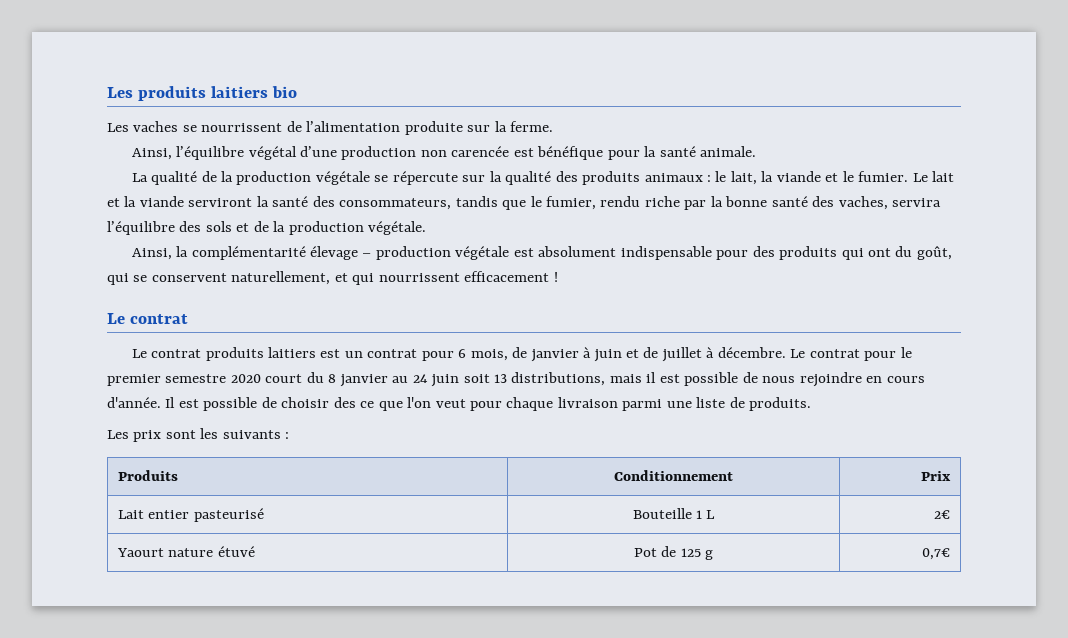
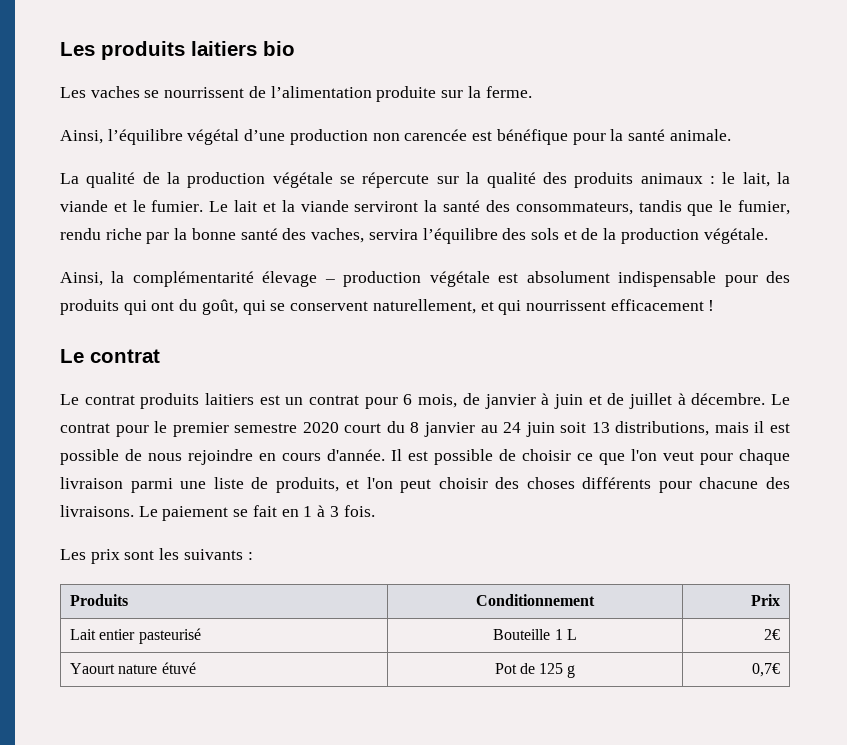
- Il est possible de choisir des ce que l'on veut pour chaque livraison parmi une liste de produits.
+ Il est possible de choisir ce que l'on veut pour chaque livraison parmi une liste de produits, et l'on peut choisir des choses différents pour chacune des livraisons. Le paiement se fait en 1 à 3 fois.

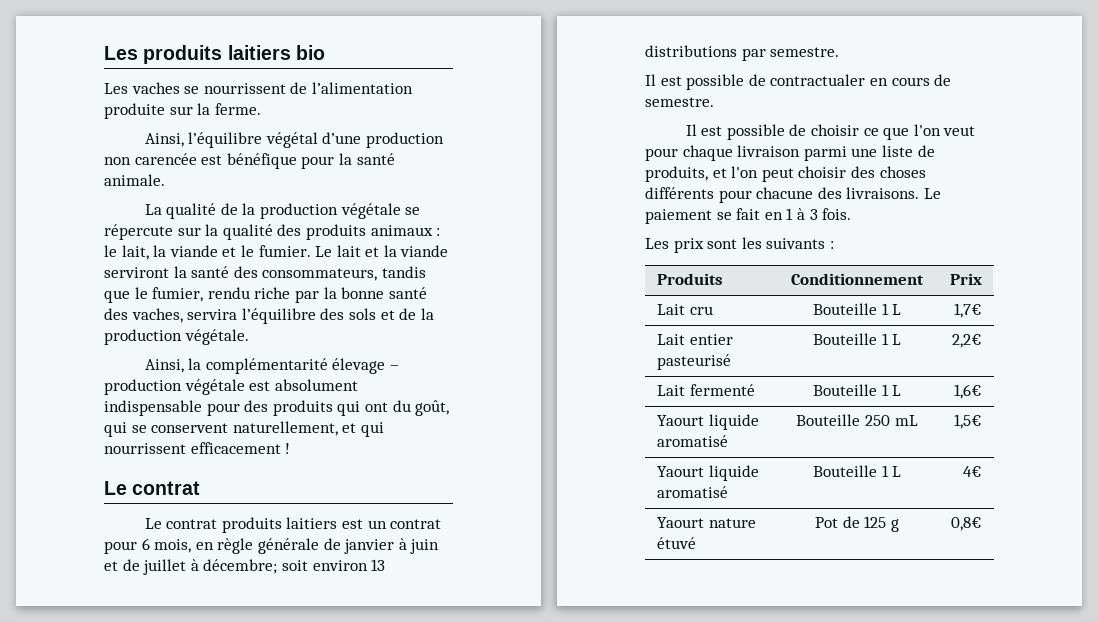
- Le contrat produits laitiers est un contrat pour 6 mois, de janvier à juin et de juillet à décembre. Le contrat pour le premier semestre 2020 court du 8 janvier au 24 juin soit 13 distributions, mais il est possible de nous rejoindre en cours d'année. Il est possible de choisir ce que l'on veut pour chaque livraison parmi une liste de produits, et l'on peut choisir des choses différents pour chacune des livraisons.
+ Le contrat produits laitiers est un contrat pour 6 mois, en règle générale de janvier à juin et de juillet à décembre; soit environ 13 distributions par semestre.
+ Il est possible de contractualer en cours de semestre.
+ Il est possible de choisir ce que l'on veut pour chaque livraison parmi une liste de produits, et l'on peut choisir des choses différents pour chacune des livraisons.
+ Lait cru | Bouteille 1 L | 1,7€
- Lait entier pasteurisé | Bouteille 1 L | 2€
+ Lait entier pasteurisé | Bouteille 1 L | 2,2€
+ Lait fermenté | Bouteille 1 L | 1,6€
+ Yaourt liquide aromatisé | Bouteille 250 mL | 1,5€
+ Yaourt liquide aromatisé | Bouteille 1 L | 4€
- Yaourt nature étuvé | Pot de 125 g | 0,7€
+ Yaourt nature étuvé | Pot de 125 g | 0,8€

